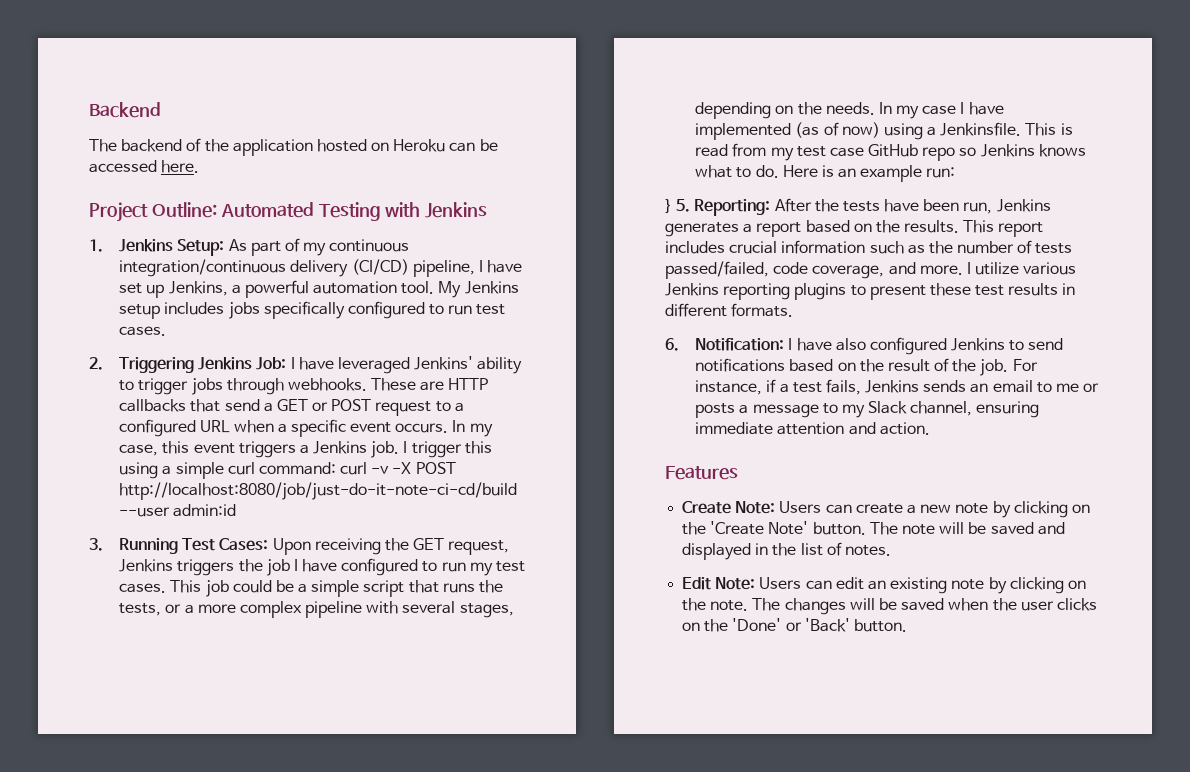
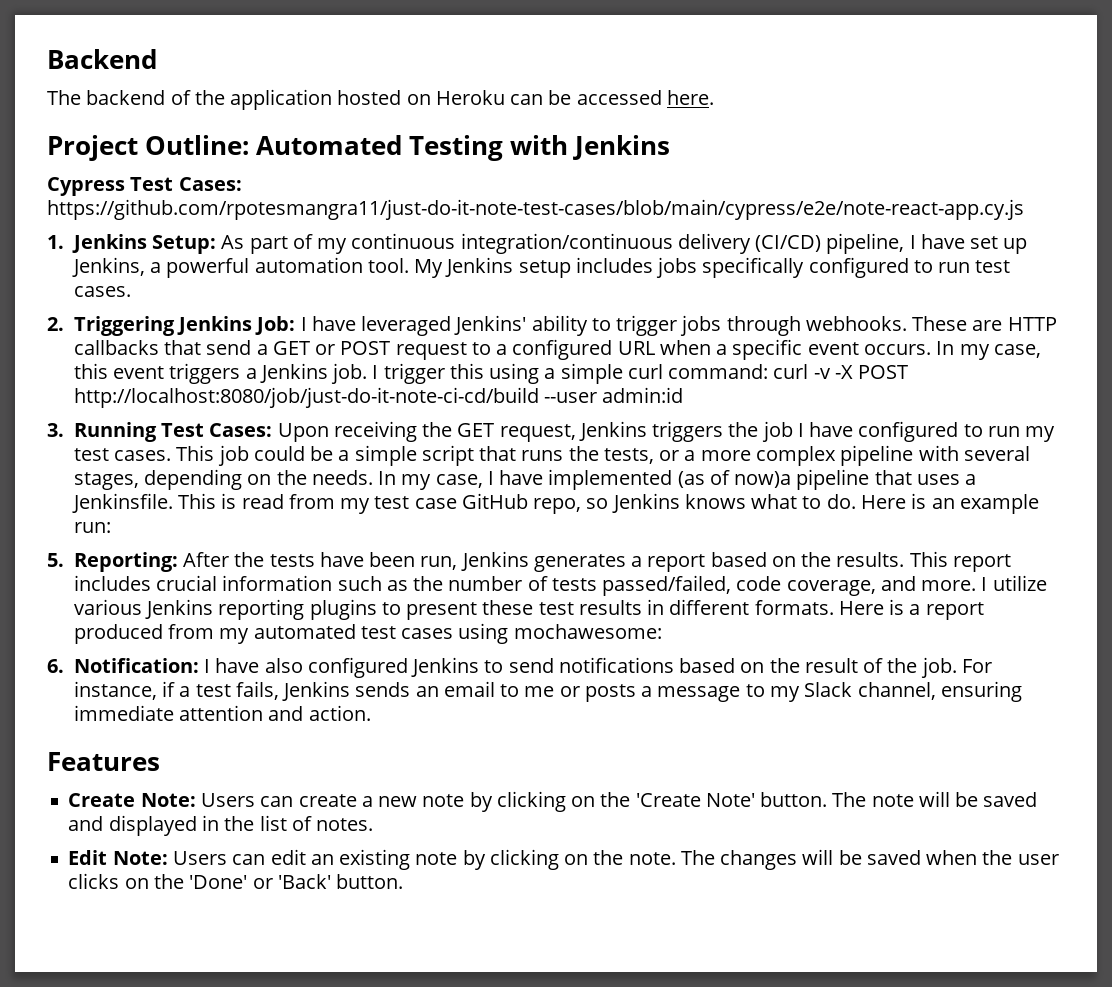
+ Cypress Test Cases: https://github.com/rpotesmangra11/just-do-it-note-test-cases/blob/main/cypress/e2e/note-react-app.cy.js
- In my case I have implemented (as of now) using a Jenkinsfile.
+ In my case, I have implemented (as of now)a pipeline that uses a Jenkinsfile.
- This is read from my test case GitHub repo so Jenkins knows what to do.
+ This is read from my test case GitHub repo, so Jenkins knows what to do.
- } 5. Reporting: After the tests have been run, Jenkins generates a report based on the results.
+ 5. Reporting: After the tests have been run, Jenkins generates a report based on the results.
+ Here is a report produced from my automated test cases using mochawesome:

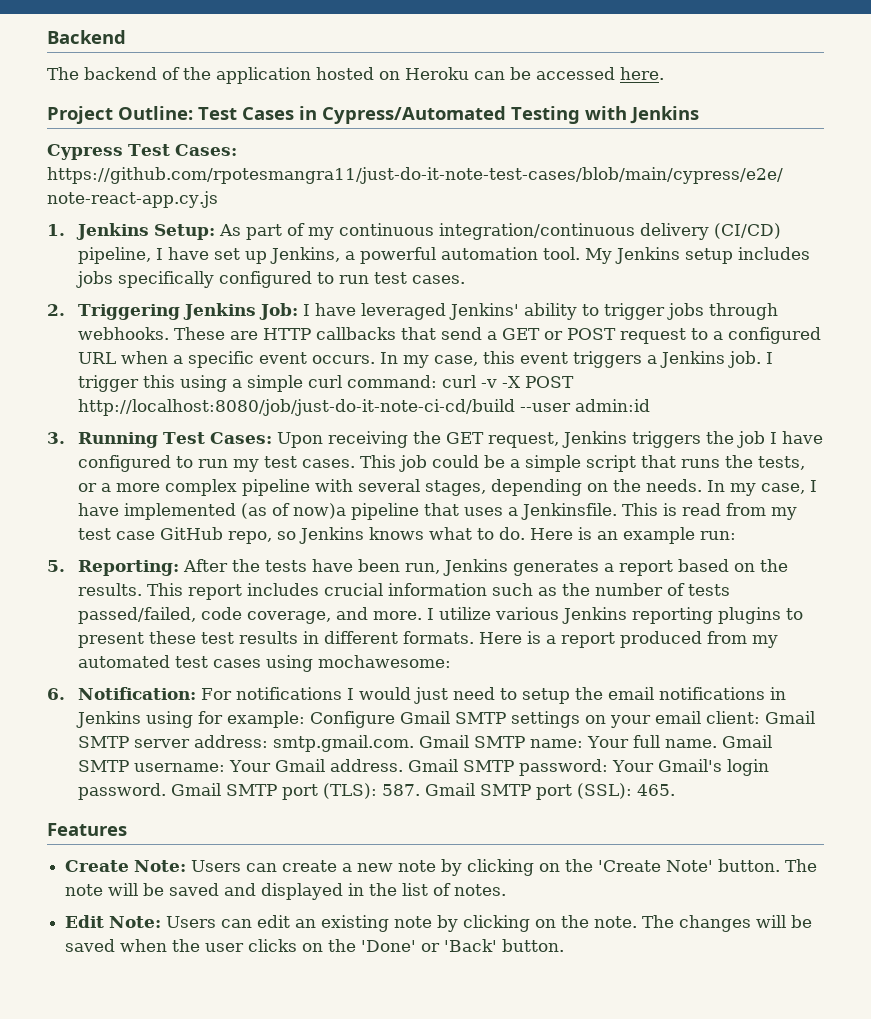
- Project Outline: Automated Testing with Jenkins
+ Project Outline: Test Cases in Cypress/Automated Testing with Jenkins
- 6. Notification: I have also configured Jenkins to send notifications based on the result of the job. For instance, if a test fails, Jenkins sends an email to me or posts a message to my Slack channel, ensuring immediate attention and action.
+ 6. Notification: For notifications I would just need to setup the email notifications in Jenkins using for example: Configure Gmail SMTP settings on your email client: Gmail SMTP server address: smtp.gmail.com. Gmail SMTP name: Your full name. Gmail SMTP username: Your Gmail address. Gmail SMTP password: Your Gmail's login password. Gmail SMTP port (TLS): 587. Gmail SMTP port (SSL): 465.

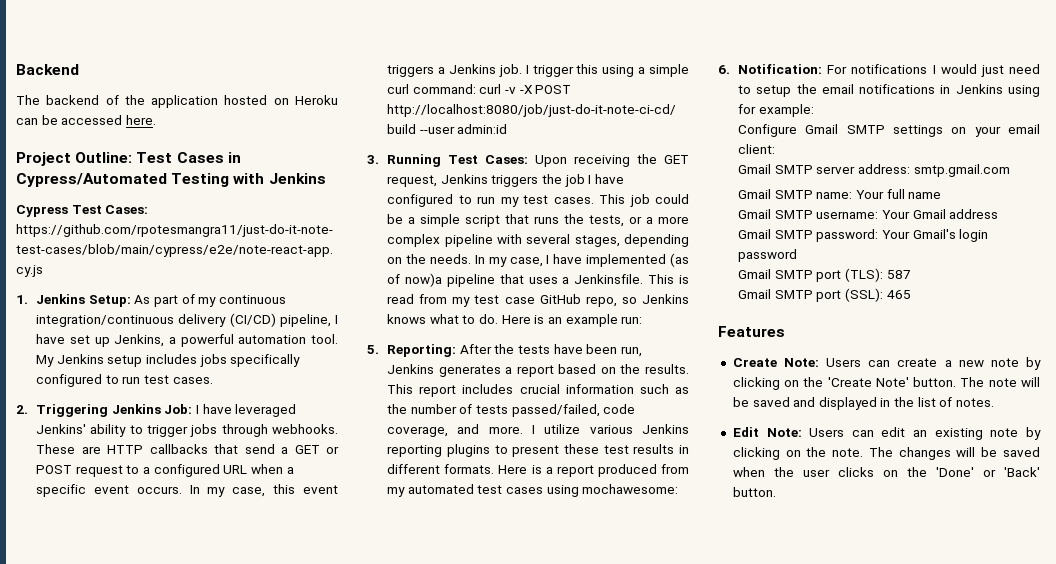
- 6. Notification: For notifications I would just need to setup the email notifications in Jenkins using for example: Configure Gmail SMTP settings on your email client: Gmail SMTP server address: smtp.gmail.com. Gmail SMTP name: Your full name. Gmail SMTP username: Your Gmail address. Gmail SMTP password: Your Gmail's login password. Gmail SMTP port (TLS): 587. Gmail SMTP port (SSL): 465.
+ 6. Notification: For notifications I would just need to setup the email notifications in Jenkins using for example:
+ Configure Gmail SMTP settings on your email client:
+ Gmail SMTP server address: smtp.gmail.com
+ Gmail SMTP name: Your full name
+ Gmail SMTP username: Your Gmail address
+ Gmail SMTP password: Your Gmail's login password
+ Gmail SMTP port (TLS): 587
+ Gmail SMTP port (SSL): 465

